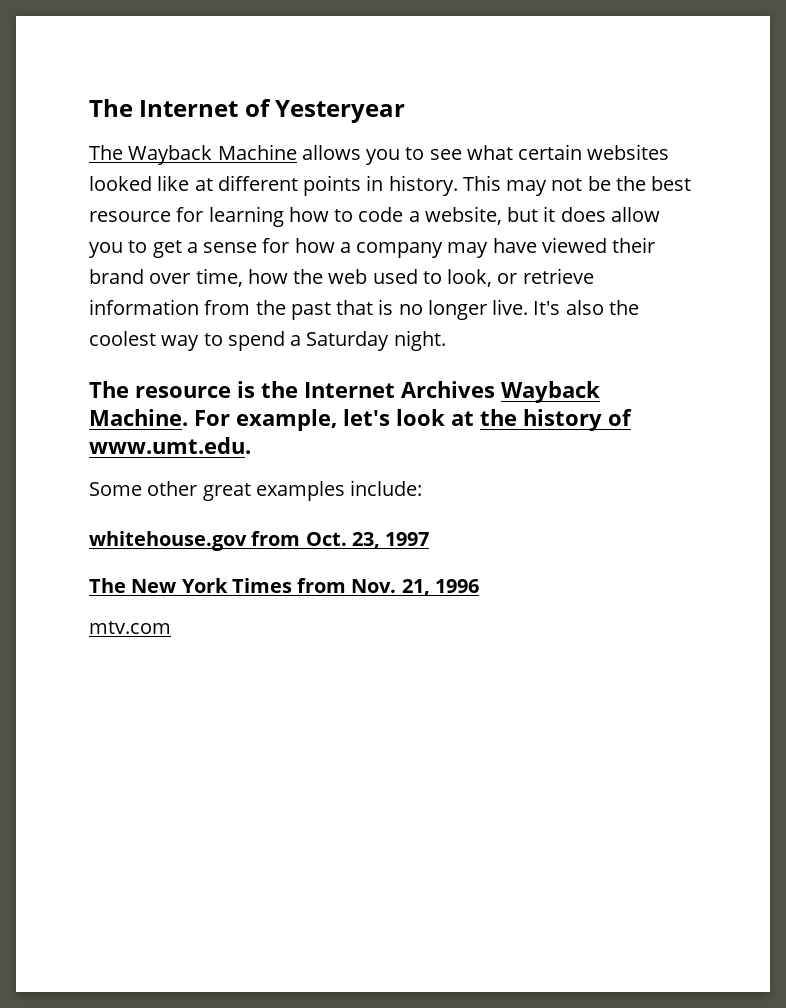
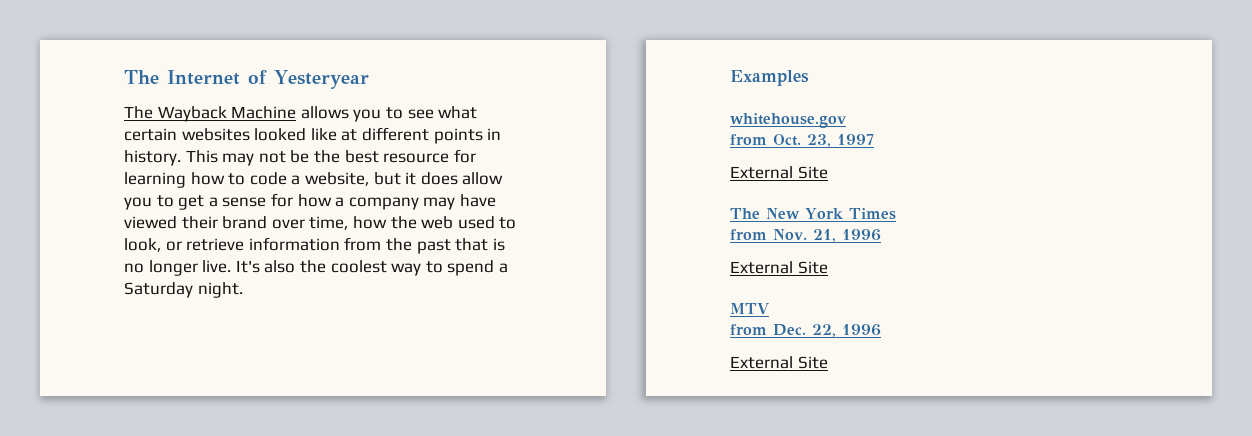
- The resource is the Internet Archives Wayback Machine. For example, let's look at the history of www.umt.edu.
- Some other great examples include:
+ Examples
- whitehouse.gov from Oct. 23, 1997
+ whitehouse.gov
+ from Oct. 23, 1997
+ External Site
- The New York Times from Nov. 21, 1996
- mtv.com
+ The New York Times
+ from Nov. 21, 1996
+ External Site
+ MTV
+ from Dec. 22, 1996
+ External Site

